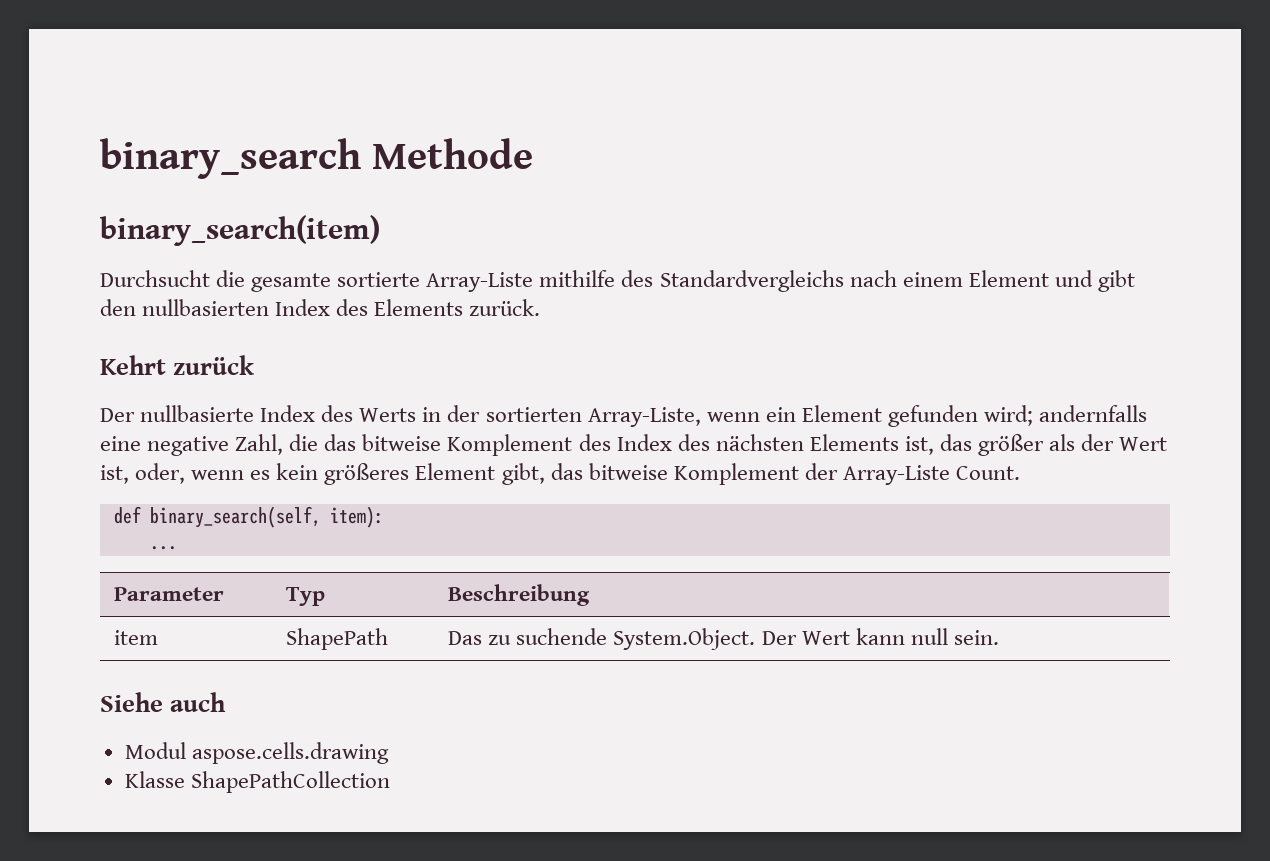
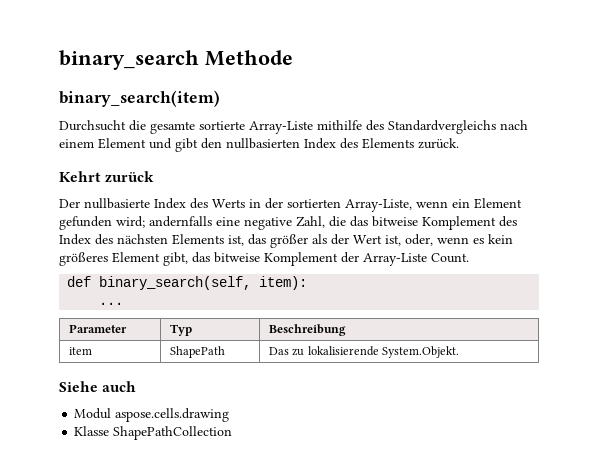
- item | ShapePath | Das zu suchende System.Object. Der Wert kann null sein.
+ item | ShapePath | Das zu lokalisierende System.Objekt.

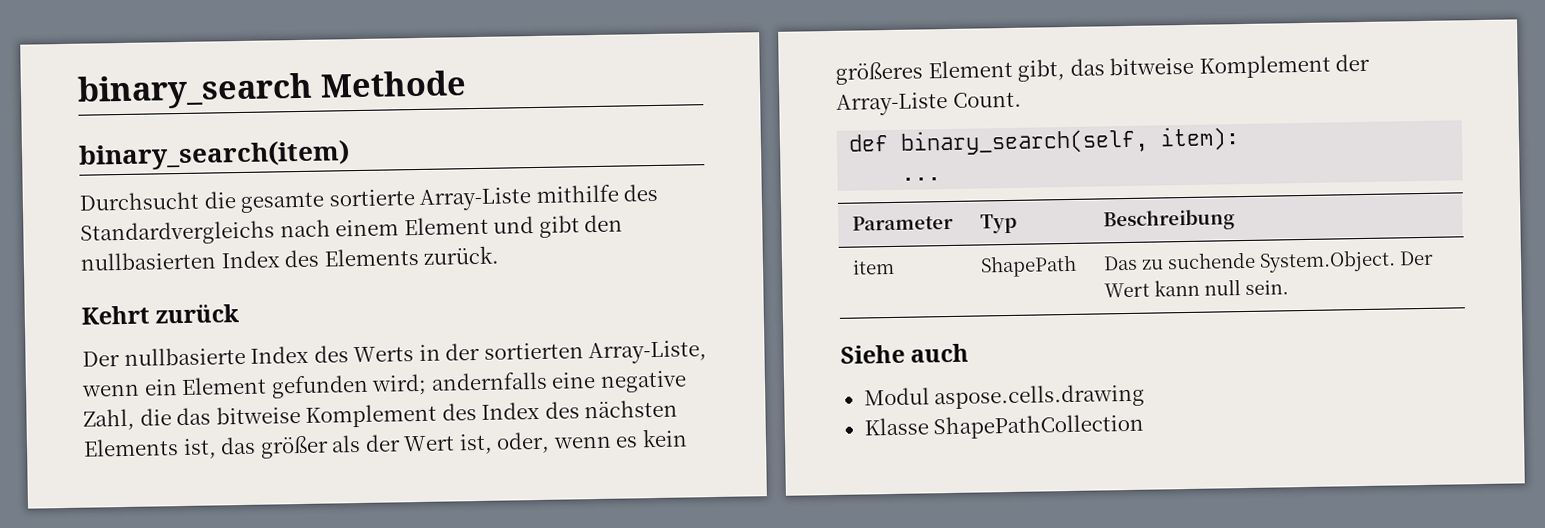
- item | ShapePath | Das zu lokalisierende System.Objekt.
+ item | ShapePath | Das zu suchende System.Object. Der Wert kann null sein.

